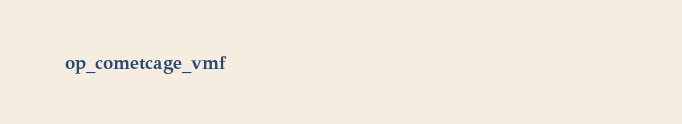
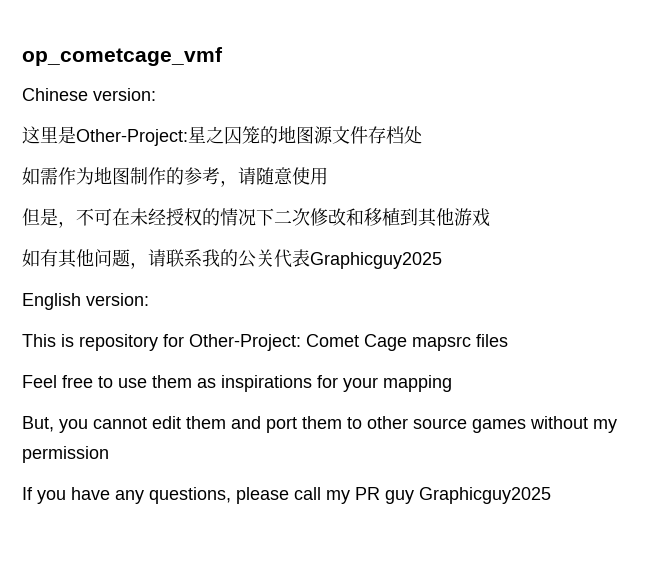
+ Chinese version:
+ 这里是Other-Project:星之囚笼的地图源文件存档处
+ 如需作为地图制作的参考，请随意使用
+ 但是，不可在未经授权的情况下二次修改和移植到其他游戏
+ 如有其他问题，请联系我的公关代表Graphicguy2025
+ English version:
+ This is repository for Other-Project: Comet Cage mapsrc files
+ Feel free to use them as inspirations for your mapping
+ But, you cannot edit them and port them to other source games without my permission
+ If you have any questions, please call my PR guy Graphicguy2025

